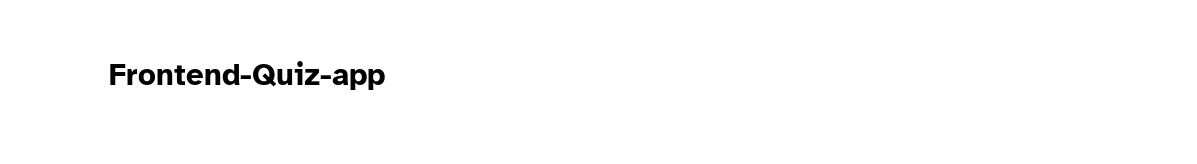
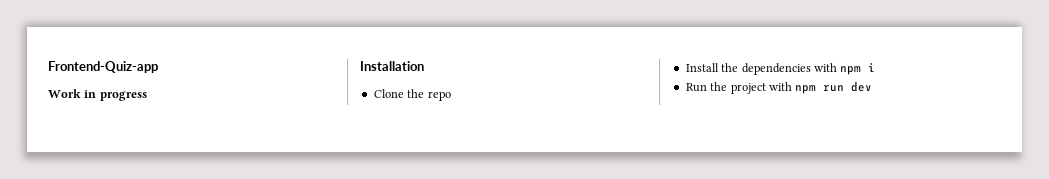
+ Work in progress
+ Installation
+ Clone the repo
+ Install the dependencies with npm i
+ Run the project with npm run dev

